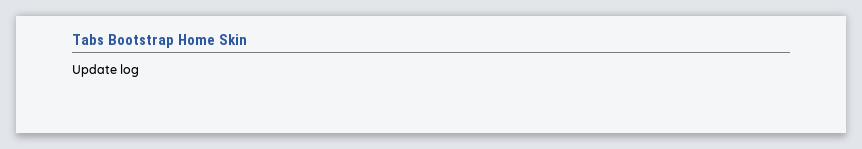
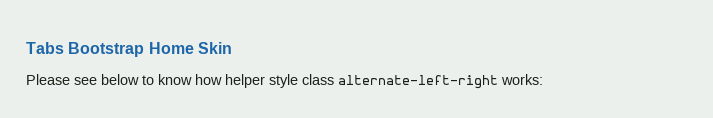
- Update log
+ Please see below to know how helper style class alternate-left-right works:

